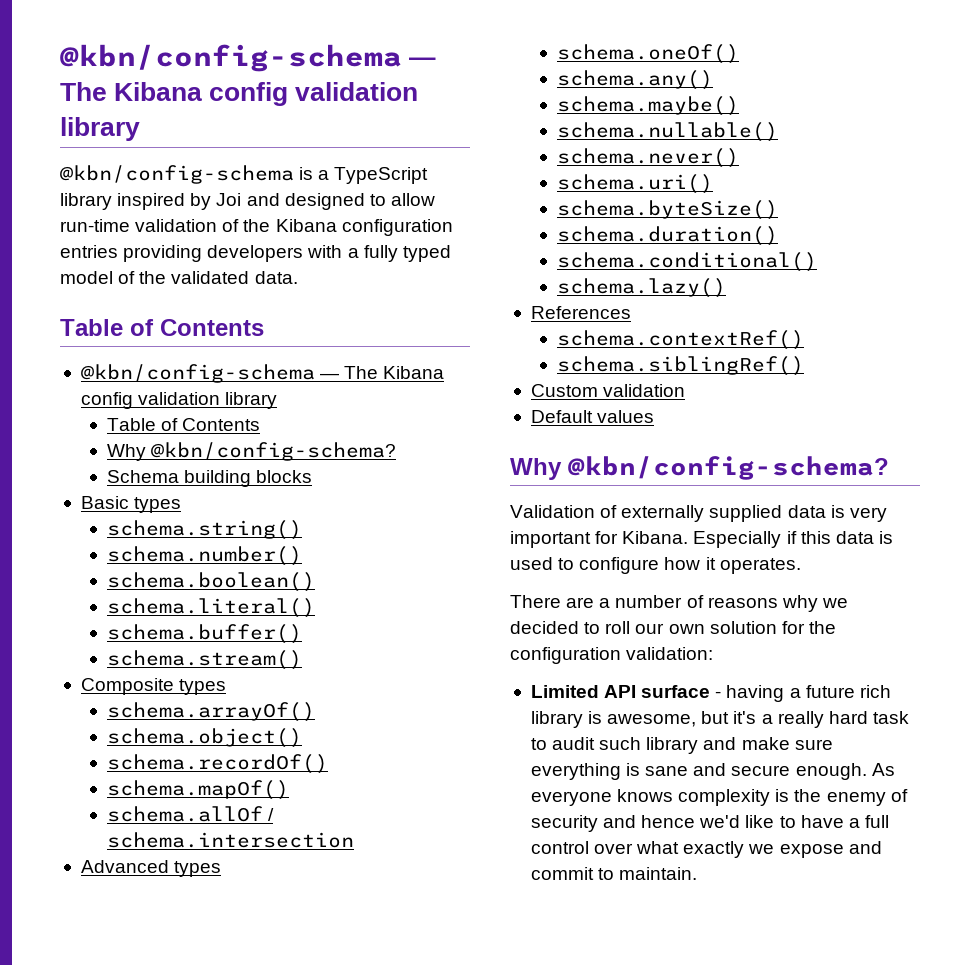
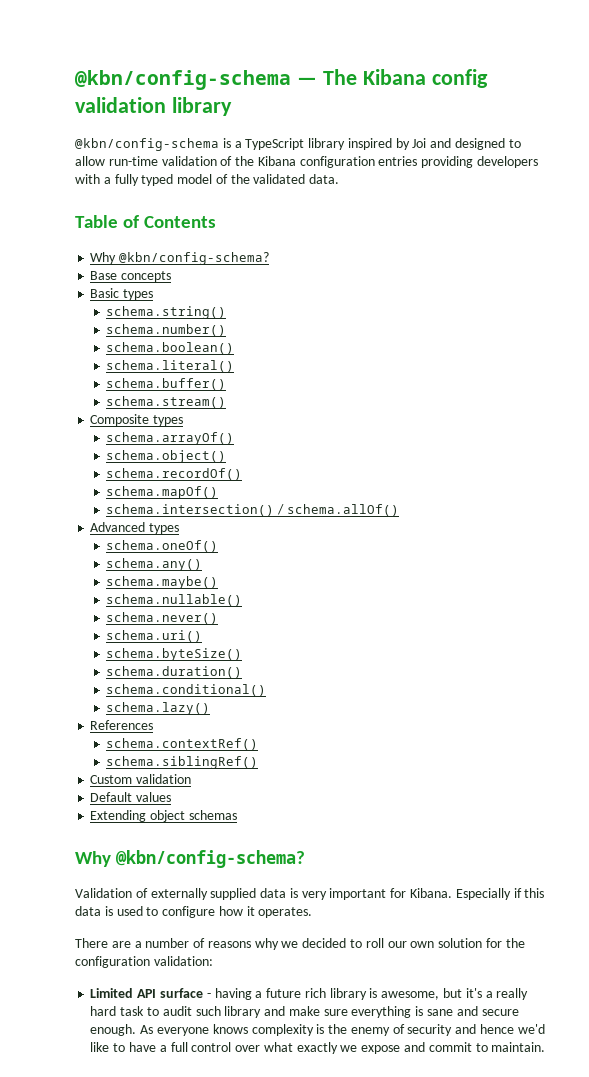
  @kbn/config-schema is a TypeScript library inspired by Joi and designed to allow run-time validation of the Kibana configuration entries providing developers with a fully typed model of the validated data.
  Table of Contents
- @kbn/config-schema — The Kibana config validation library
- Table of Contents
  Why @kbn/config-schema?
- Schema building blocks
+ Base concepts
- schema.allOf / schema.intersection
+ schema.intersection() / schema.allOf()
+ Extending object schemas

